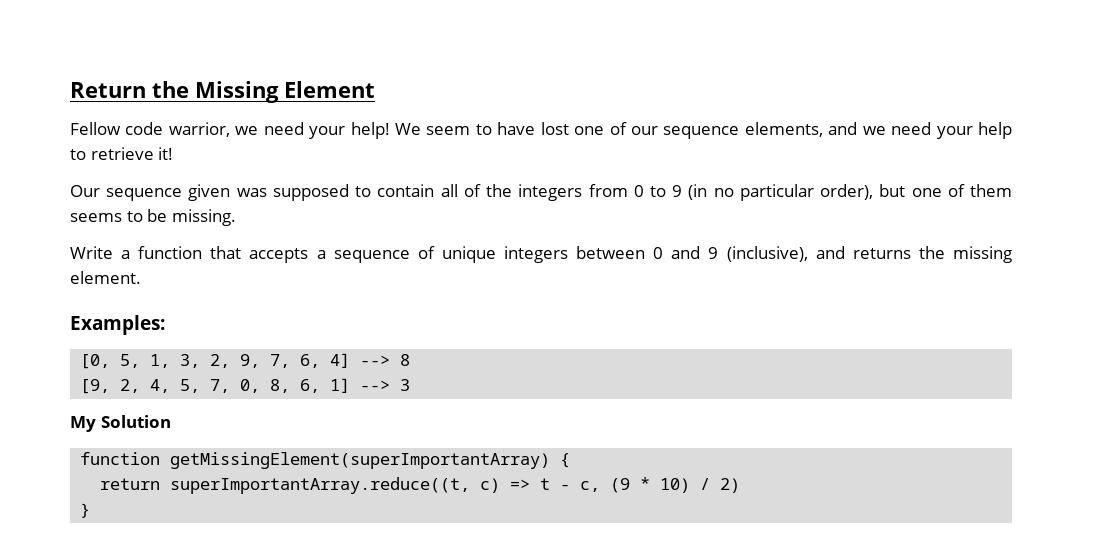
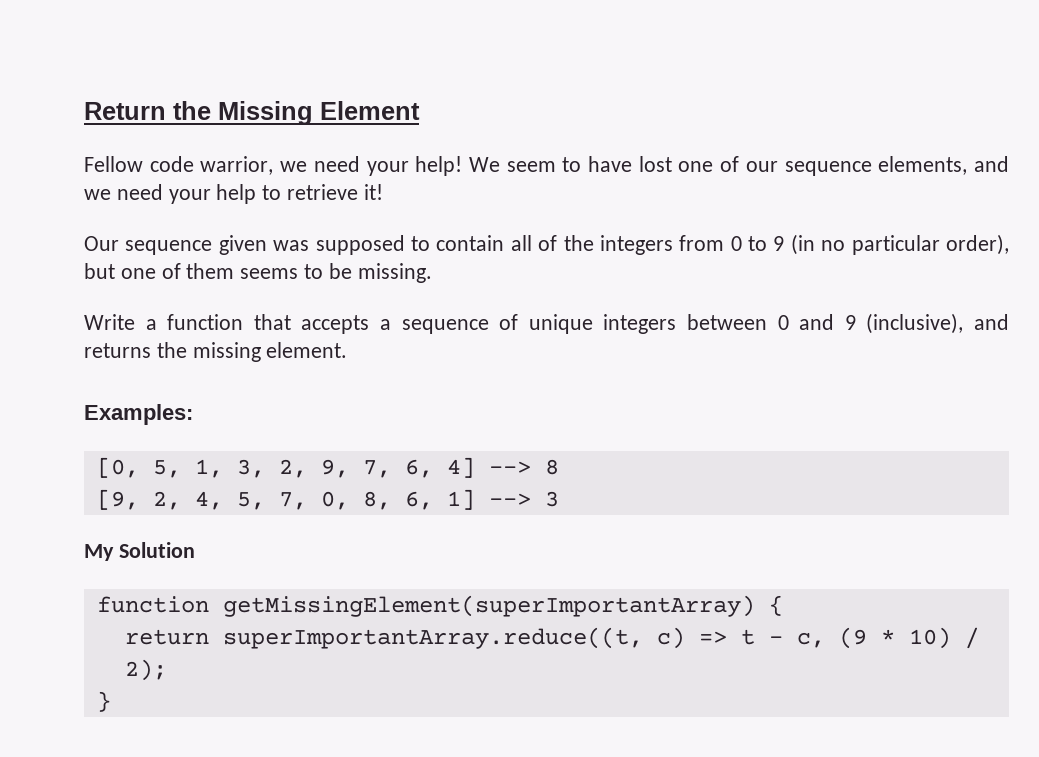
- return superImportantArray.reduce((t, c) => t - c, (9 * 10) / 2)
+ return superImportantArray.reduce((t, c) => t - c, (9 * 10) / 2);

